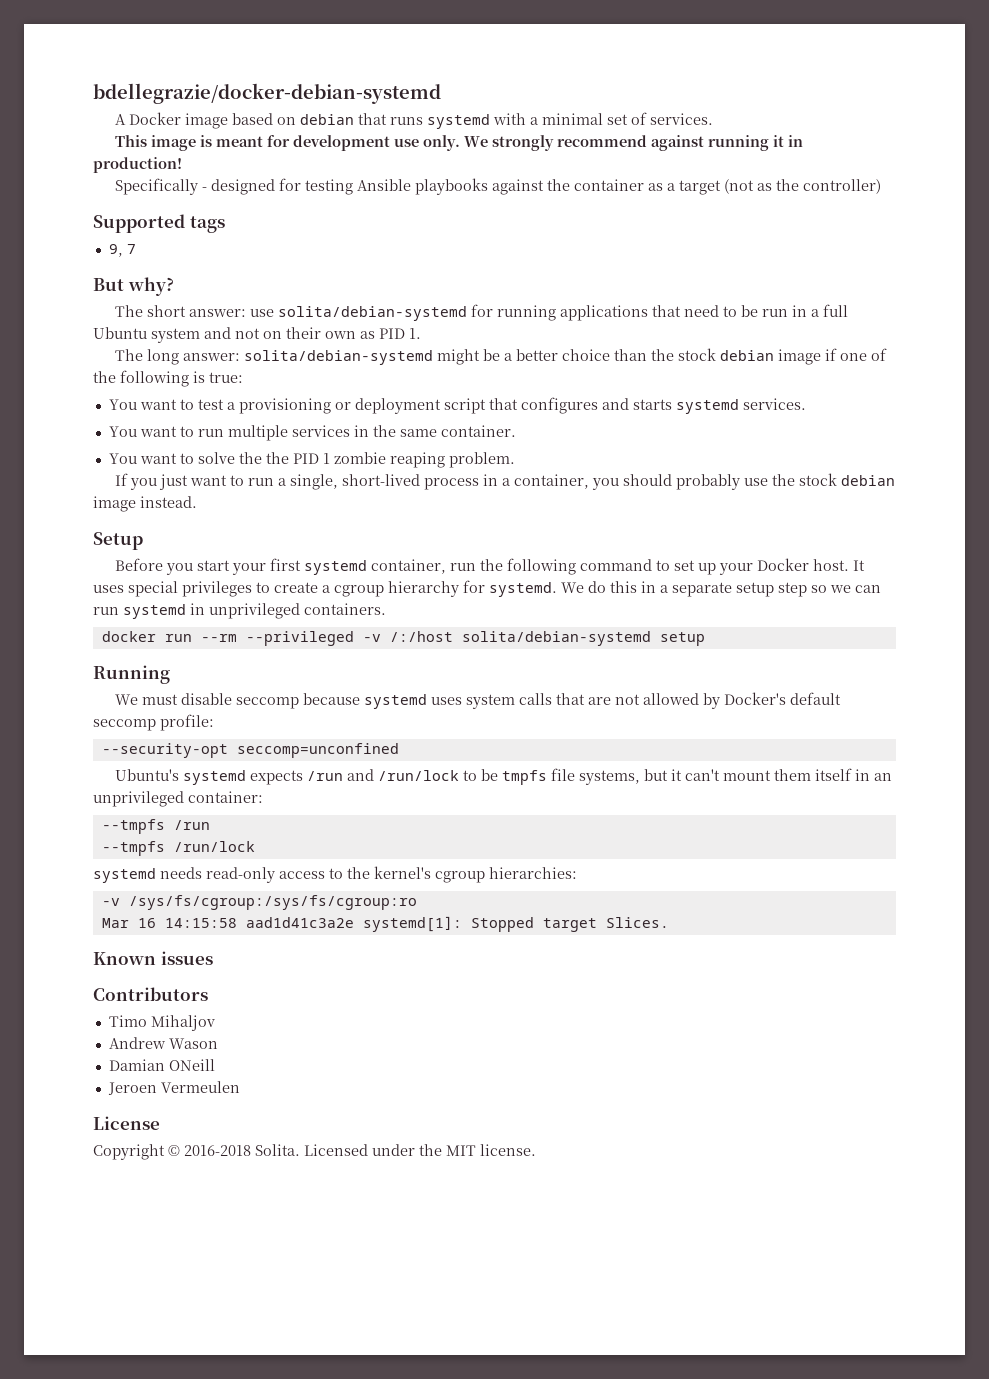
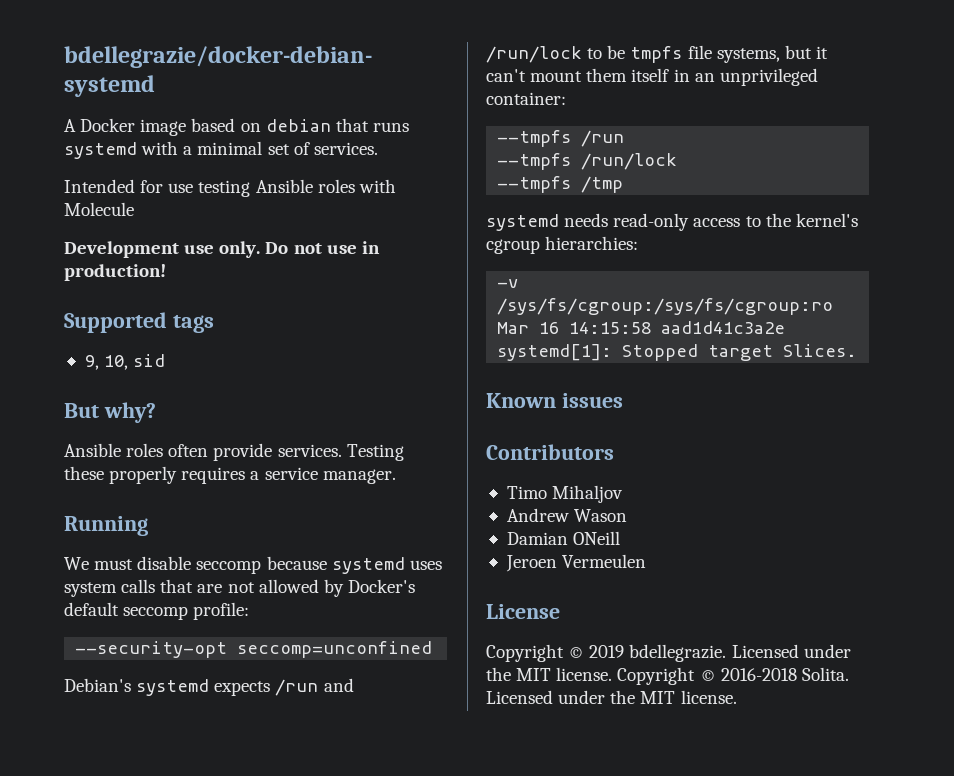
- This image is meant for development use only. We strongly recommend against running it in production!
- Specifically - designed for testing Ansible playbooks against the container as a target (not as the controller)
+ Intended for use testing Ansible roles with Molecule
+ Development use only. Do not use in production!
- 9, 7
+ 9, 10, sid
- The short answer: use solita/debian-systemd for running applications that need to be run in a full Ubuntu system and not on their own as PID 1.
- The long answer: solita/debian-systemd might be a better choice than the stock debian image if one of the following is true:
- You want to test a provisioning or deployment script that configures and starts systemd services.
- You want to run multiple services in the same container.
- You want to solve the the PID 1 zombie reaping problem.
- If you just want to run a single, short-lived process in a container, you should probably use the stock debian image instead.
- Setup
- Before you start your first systemd container, run the following command to set up your Docker host. It uses special privileges to create a cgroup hierarchy for systemd. We do this in a separate setup step so we can run systemd in unprivileged containers.
- docker run --rm --privileged -v /:/host solita/debian-systemd setup
+ Ansible roles often provide services. Testing these properly requires a service manager.
- Ubuntu's systemd expects /run and /run/lock to be tmpfs file systems, but it can't mount them itself in an unprivileged container:
+ Debian's systemd expects /run and /run/lock to be tmpfs file systems, but it can't mount them itself in an unprivileged container:
+ --tmpfs /tmp
- Copyright © 2016-2018 Solita.
+ Copyright © 2019 bdellegrazie. Licensed under the MIT license. Copyright © 2016-2018 Solita.

